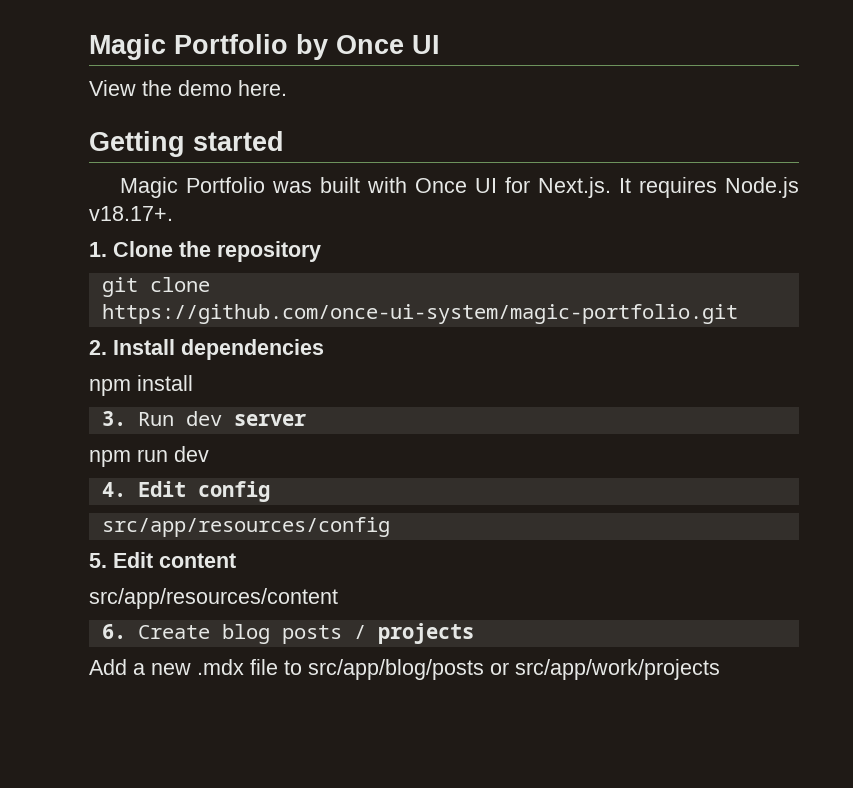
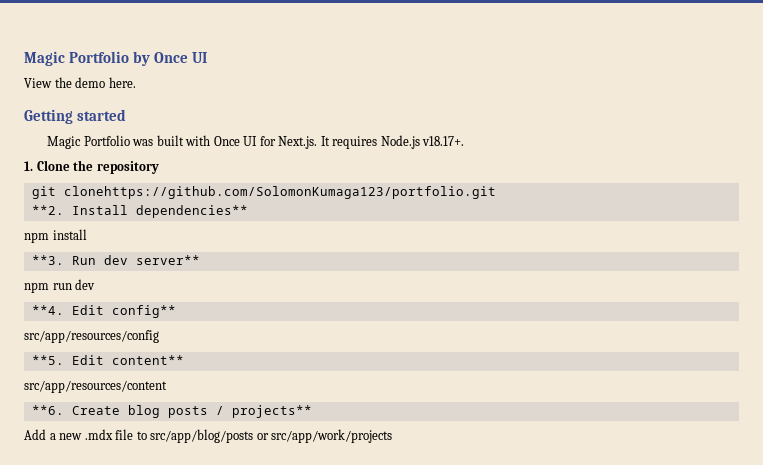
- git clone https://github.com/once-ui-system/magic-portfolio.git
- 2. Install dependencies
+ git clonehttps://github.com/SolomonKumaga123/portfolio.git
+ **2. Install dependencies**
- 3. Run dev server
+ **3. Run dev server**
- 4. Edit config
+ **4. Edit config**
  src/app/resources/config
- 5. Edit content
+ **5. Edit content**
- 6. Create blog posts / projects
+ **6. Create blog posts / projects**

